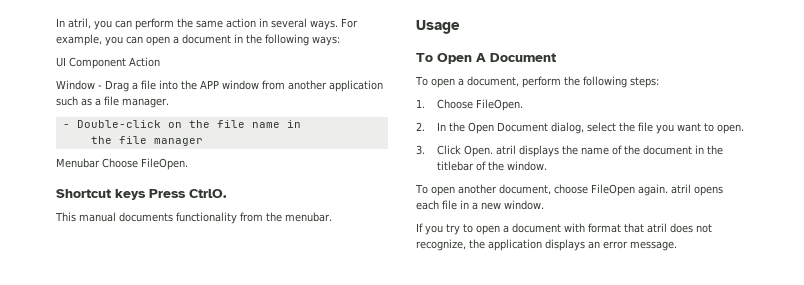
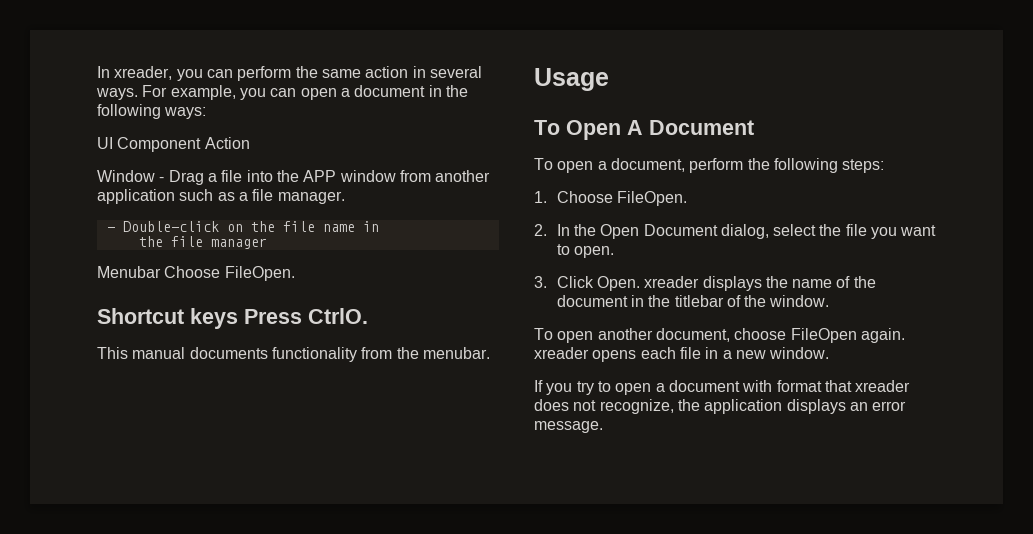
- In atril, you can perform the same action in several ways.
+ In xreader, you can perform the same action in several ways.
- 3. Click Open. atril displays the name of the document in the titlebar of the window.
+ 3. Click Open. xreader displays the name of the document in the titlebar of the window.
- To open another document, choose FileOpen again. atril opens each file in a new window.
+ To open another document, choose FileOpen again. xreader opens each file in a new window.
- If you try to open a document with format that atril does not recognize, the application displays an error message.
+ If you try to open a document with format that xreader does not recognize, the application displays an error message.

